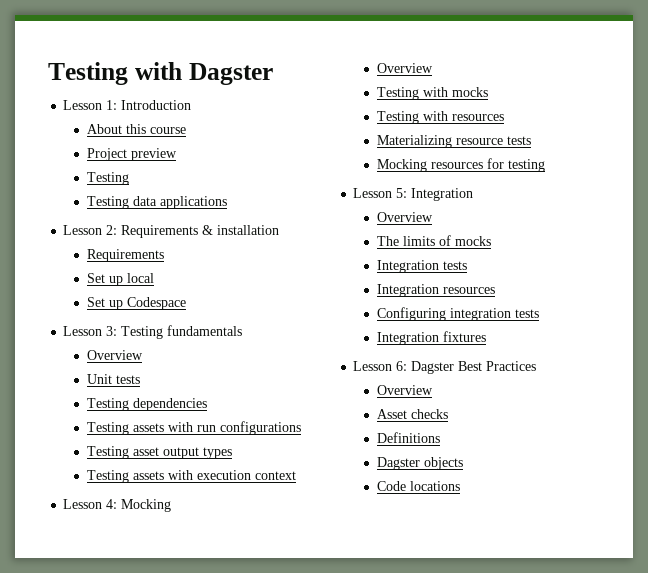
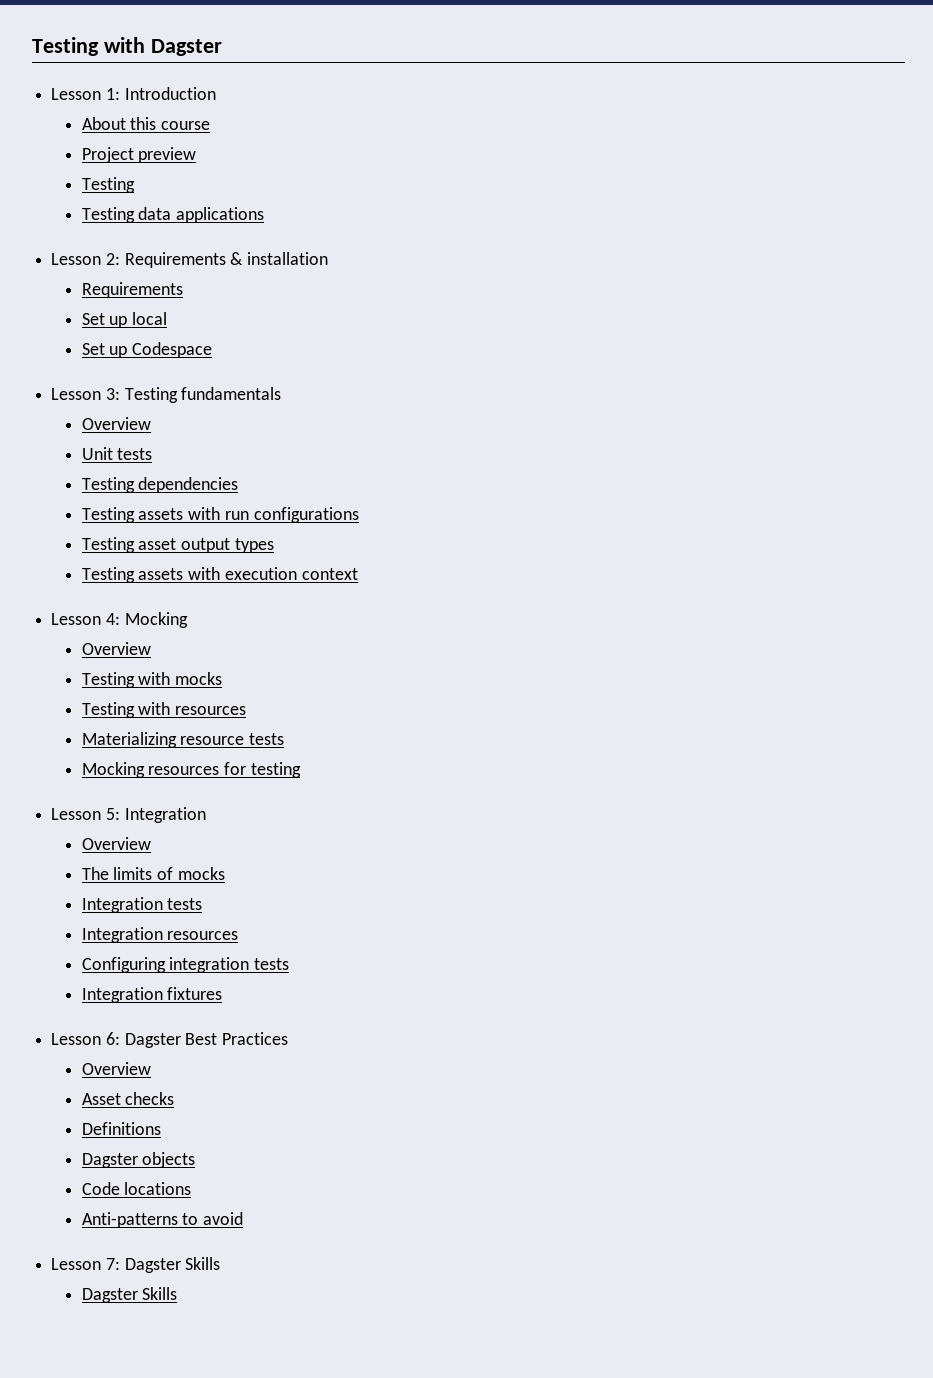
+ Anti-patterns to avoid
+ Lesson 7: Dagster Skills
+ Dagster Skills

